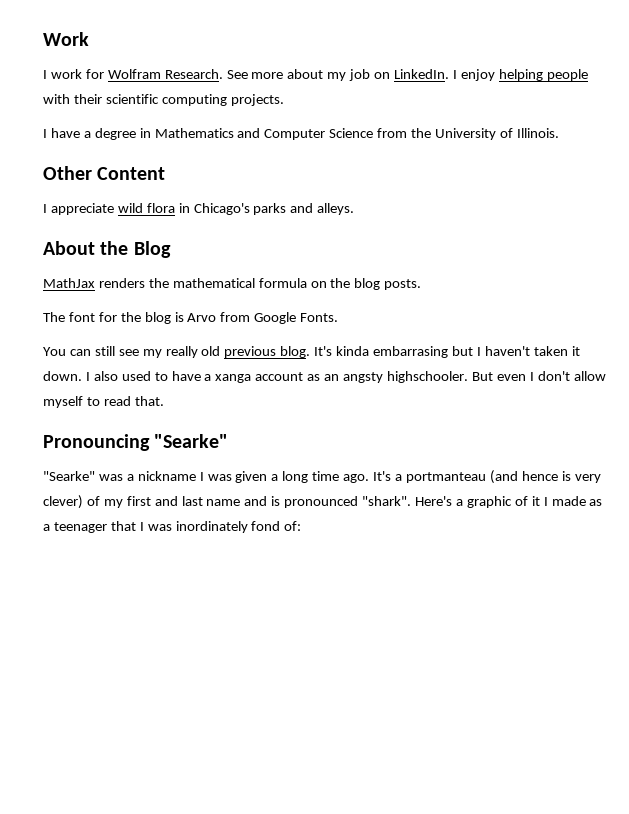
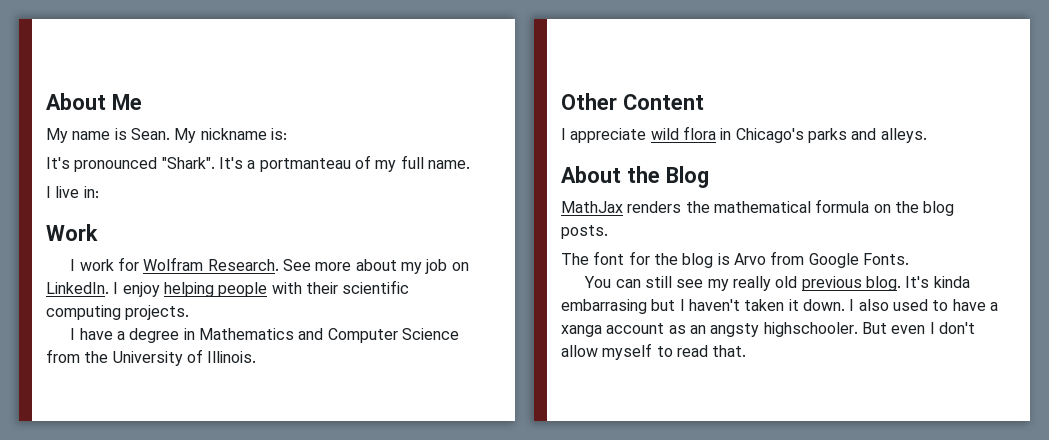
+ About Me
+ My name is Sean. My nickname is:
+ It's pronounced "Shark". It's a portmanteau of my full name.
+ I live in:
- Pronouncing "Searke"
- "Searke" was a nickname I was given a long time ago. It's a portmanteau (and hence is very clever) of my first and last name and is pronounced "shark". Here's a graphic of it I made as a teenager that I was inordinately fond of:

